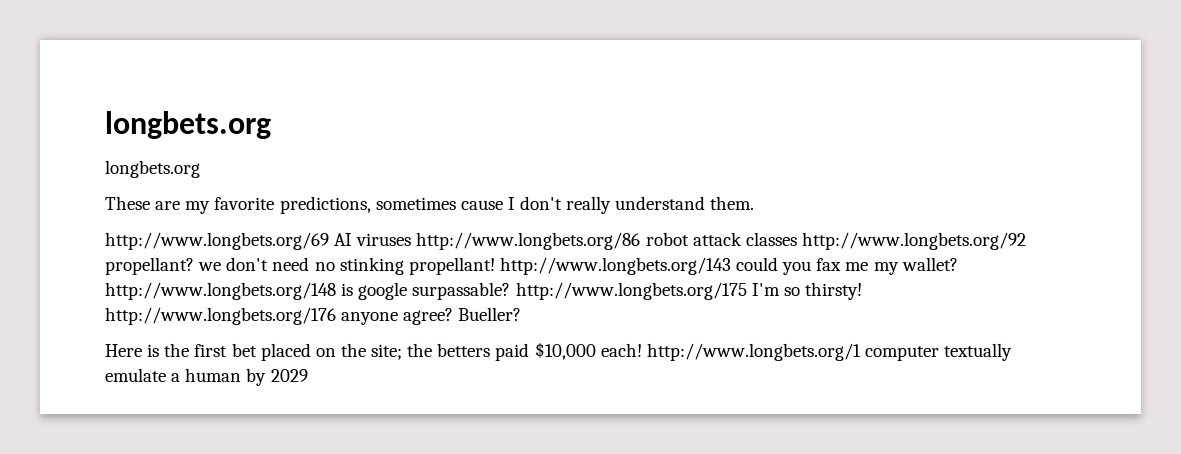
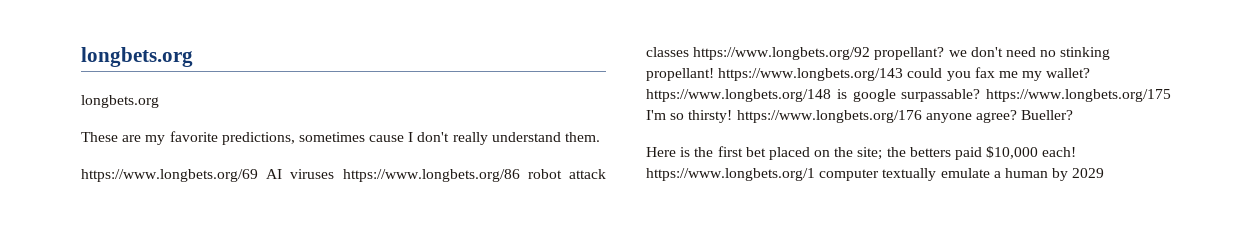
- http://www.longbets.org/69 AI viruses http://www.longbets.org/86 robot attack classes http://www.longbets.org/92 propellant? we don't need no stinking propellant! http://www.longbets.org/143 could you fax me my wallet? http://www.longbets.org/148 is google surpassable? http://www.longbets.org/175 I'm so thirsty! http://www.longbets.org/176 anyone agree?
+ https://www.longbets.org/69 AI viruses https://www.longbets.org/86 robot attack classes https://www.longbets.org/92 propellant? we don't need no stinking propellant! https://www.longbets.org/143 could you fax me my wallet? https://www.longbets.org/148 is google surpassable? https://www.longbets.org/175 I'm so thirsty! https://www.longbets.org/176 anyone agree?
- Here is the first bet placed on the site; the betters paid $10,000 each! http://www.longbets.org/1 computer textually emulate a human by 2029
+ Here is the first bet placed on the site; the betters paid $10,000 each! https://www.longbets.org/1 computer textually emulate a human by 2029

